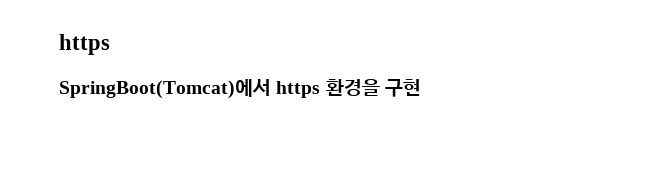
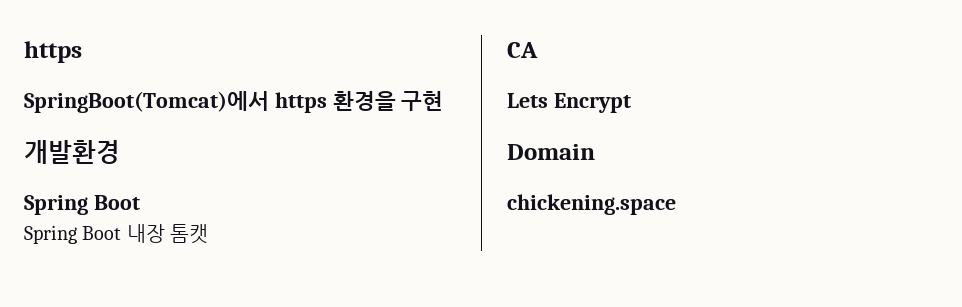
+ 개발환경
+ Spring Boot
+ Spring Boot 내장 톰캣
+ CA
+ Lets Encrypt
+ Domain
+ chickening.space

